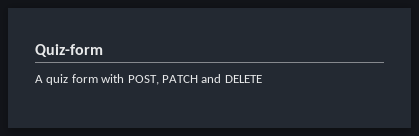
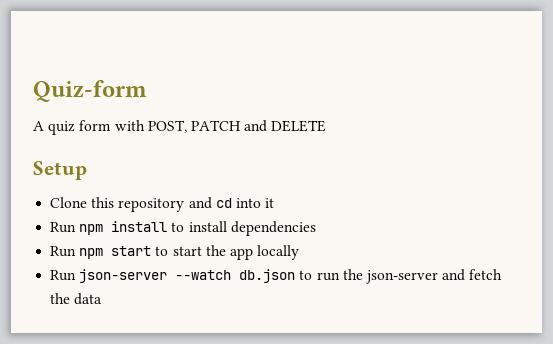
+ Setup
+ Clone this repository and cd into it
+ Run npm install to install dependencies
+ Run npm start to start the app locally
+ Run json-server --watch db.json to run the json-server and fetch the data

